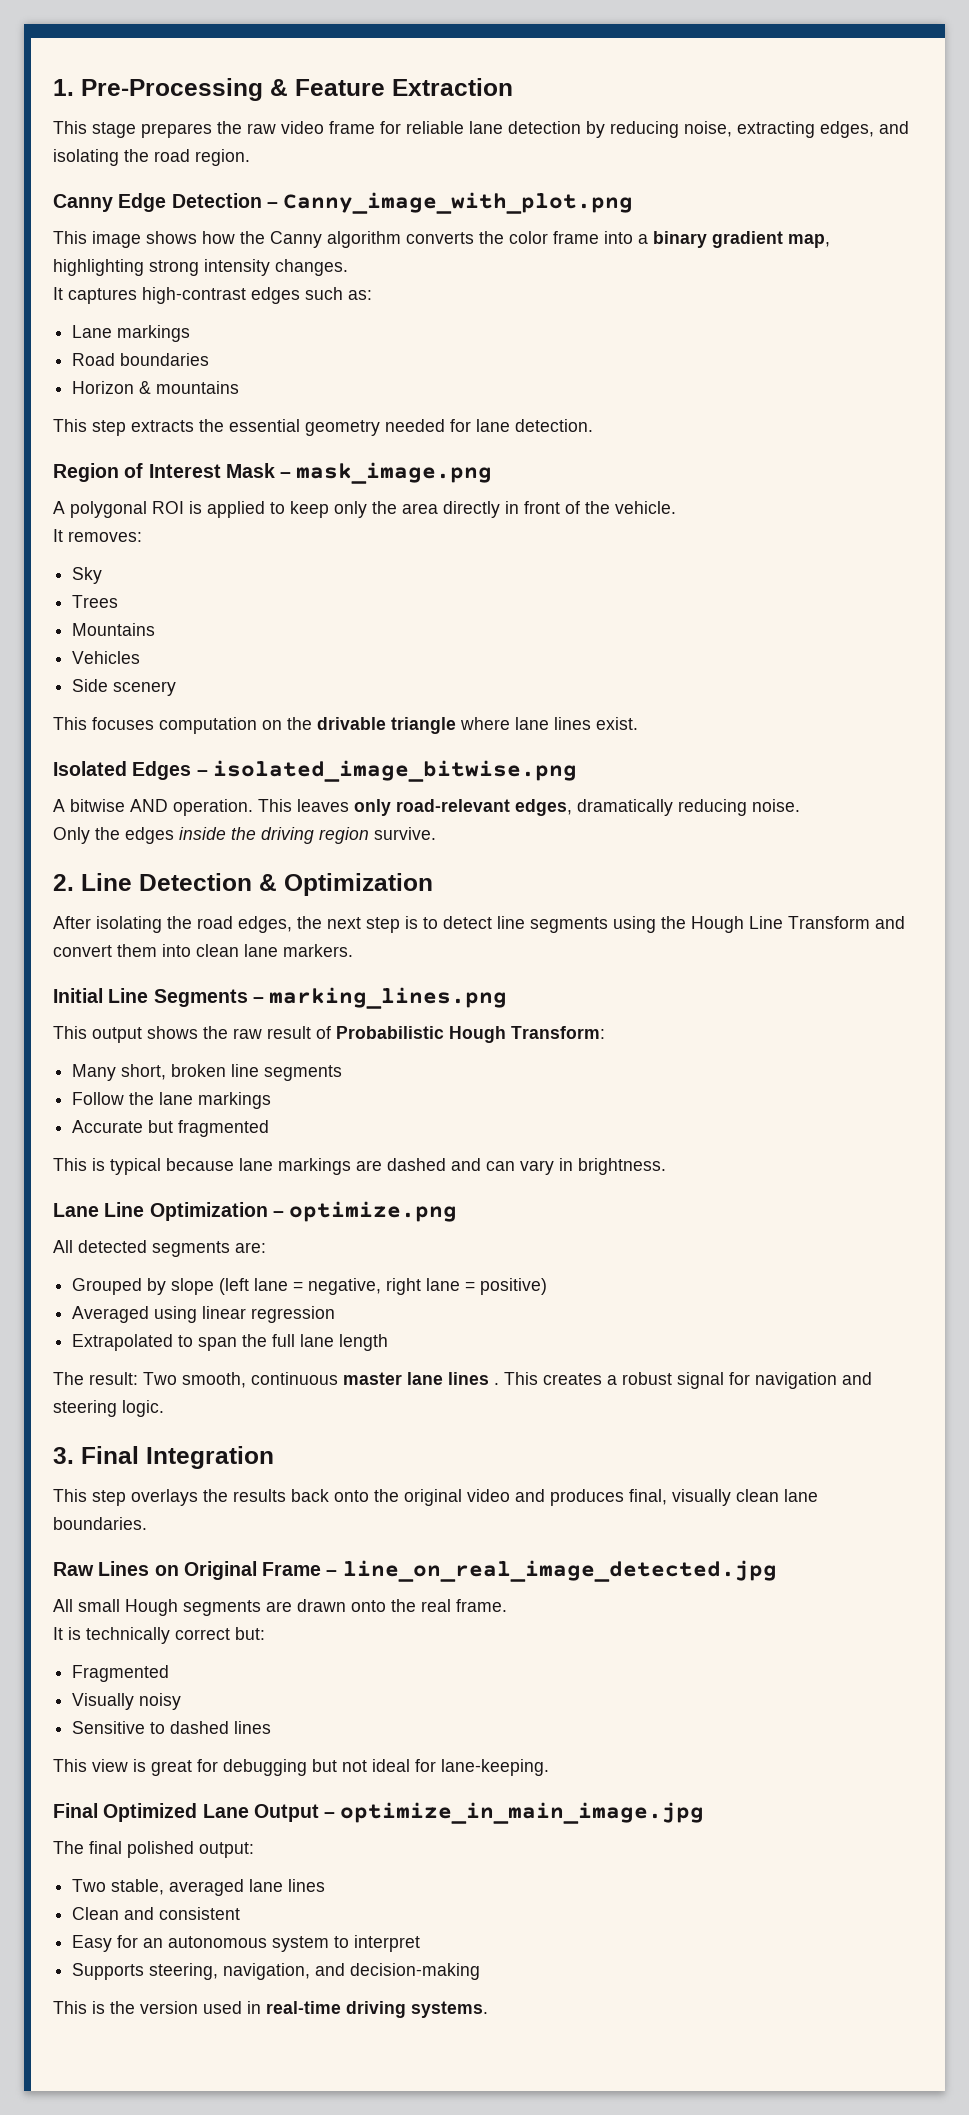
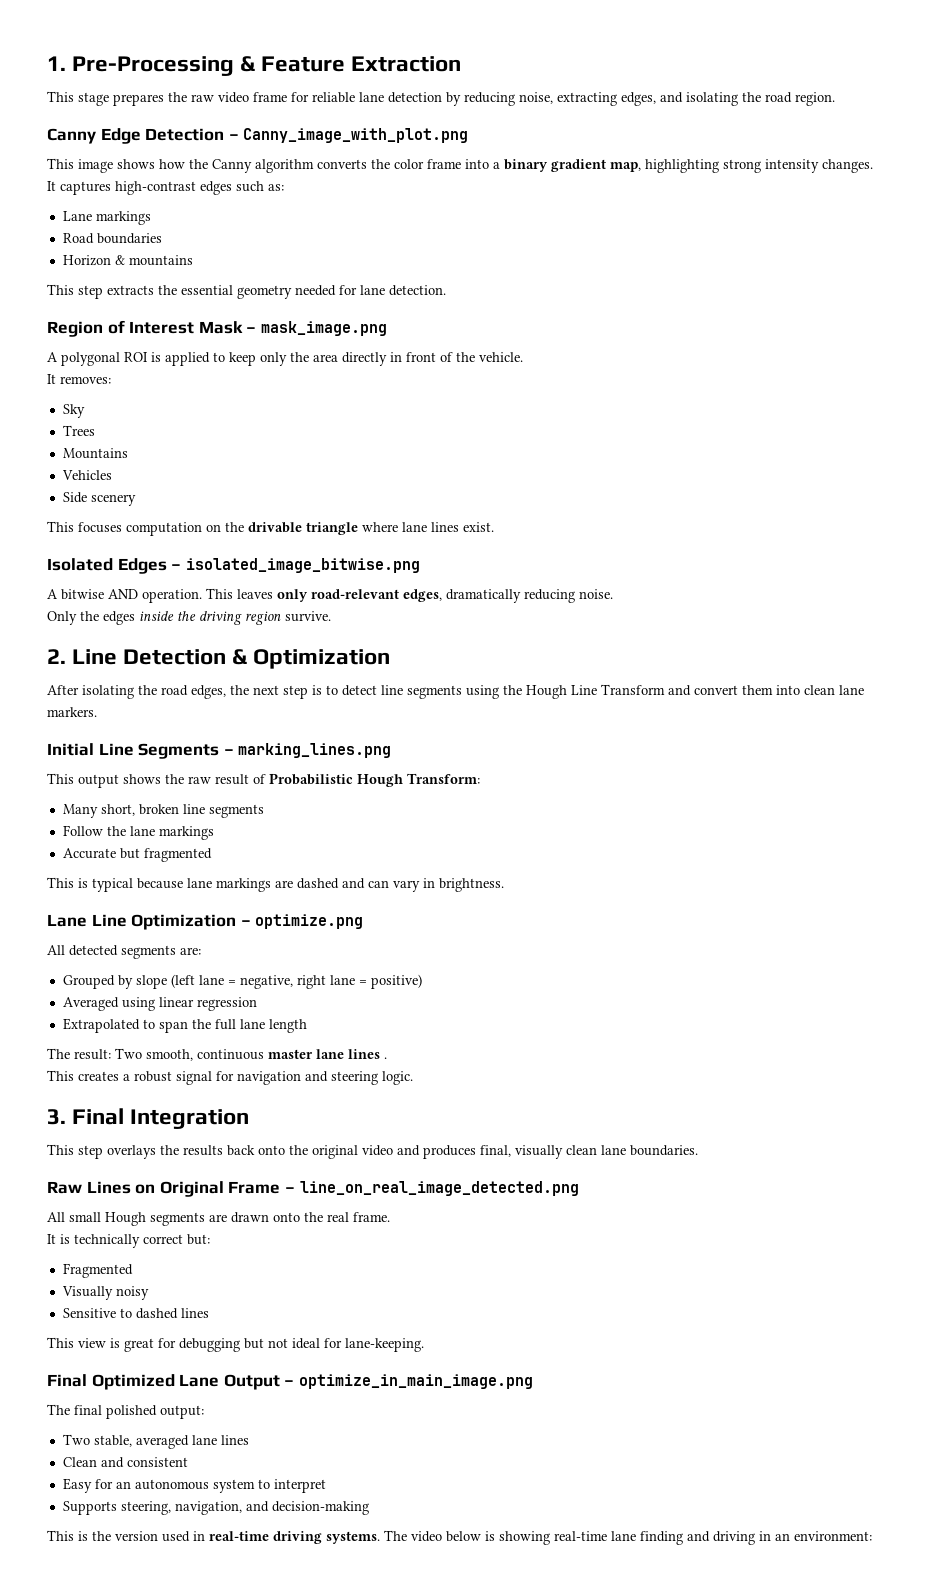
- The result: Two smooth, continuous master lane lines . This creates a robust signal for navigation and steering logic.
+ The result: Two smooth, continuous master lane lines .
+ This creates a robust signal for navigation and steering logic.
- Raw Lines on Original Frame – line_on_real_image_detected.jpg
+ Raw Lines on Original Frame – line_on_real_image_detected.png
- Final Optimized Lane Output – optimize_in_main_image.jpg
+ Final Optimized Lane Output – optimize_in_main_image.png
+ The video below is showing real-time lane finding and driving in an environment:

